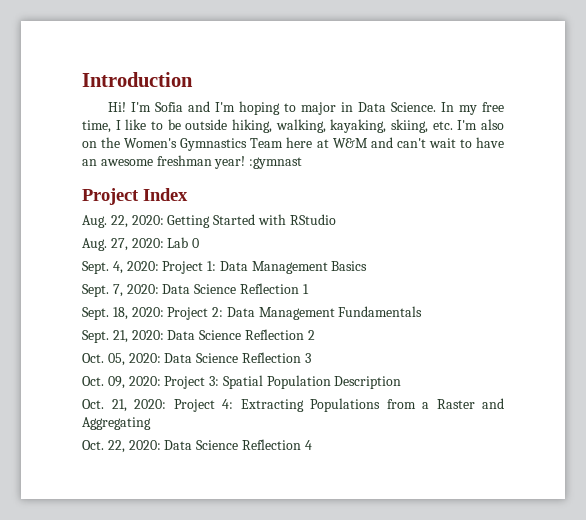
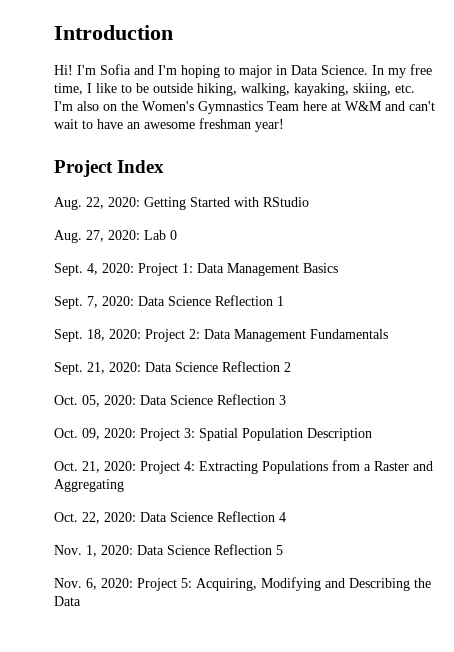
- In my free time, I like to be outside hiking, walking, kayaking, skiing, etc. I'm also on the Women's Gymnastics Team here at W&M and can't wait to have an awesome freshman year! :gymnast
+ In my free time, I like to be outside hiking, walking, kayaking, skiing, etc. I'm also on the Women's Gymnastics Team here at W&M and can't wait to have an awesome freshman year!
+ Nov. 1, 2020: Data Science Reflection 5
+ Nov. 6, 2020: Project 5: Acquiring, Modifying and Describing the Data

